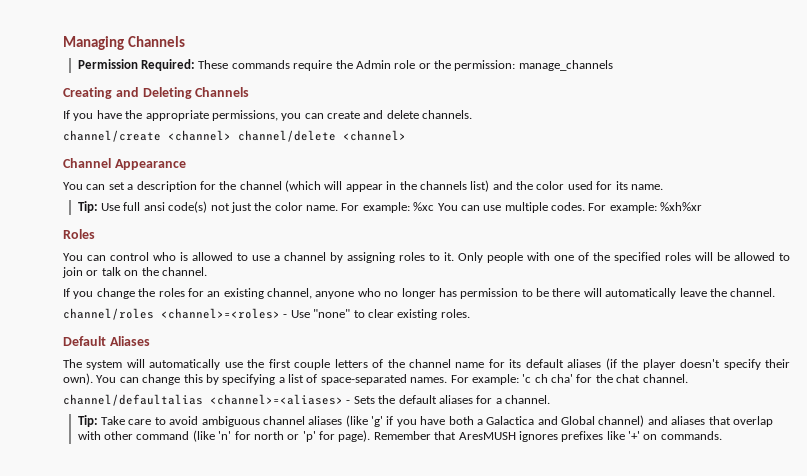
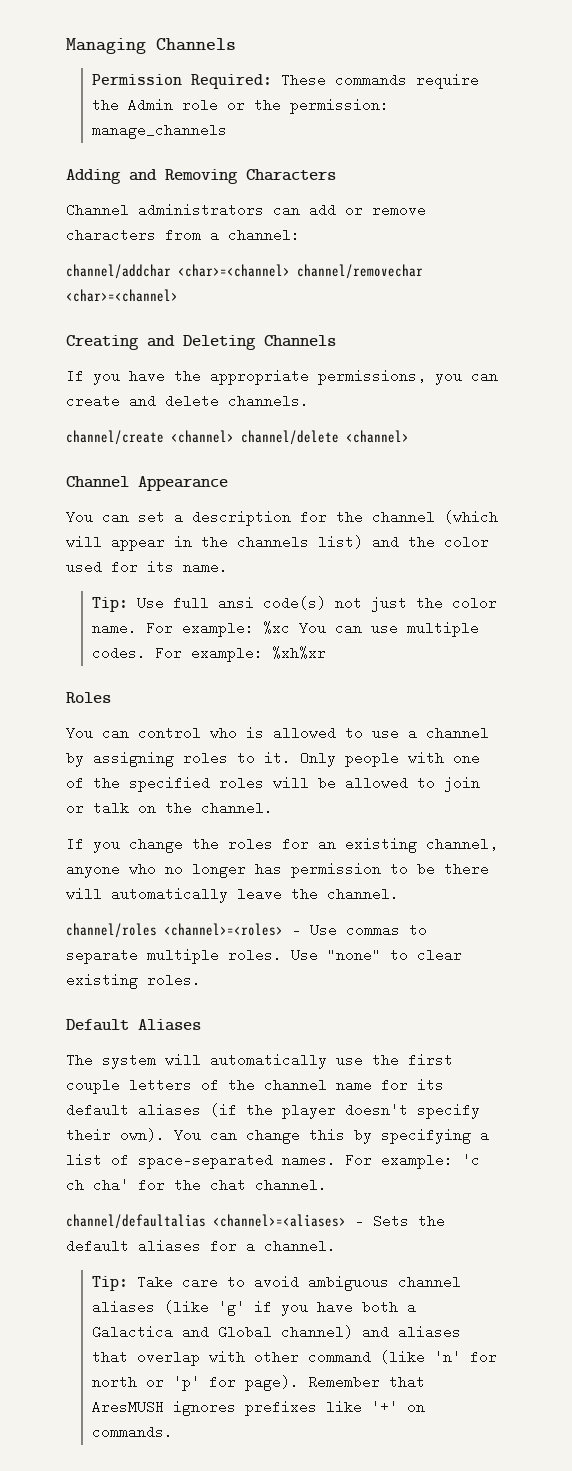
+ Adding and Removing Characters
+ Channel administrators can add or remove characters from a channel:
+ channel/addchar <char>=<channel> channel/removechar <char>=<channel>
- channel/roles <channel>=<roles> - Use "none" to clear existing roles.
+ channel/roles <channel>=<roles> - Use commas to separate multiple roles. Use "none" to clear existing roles.

